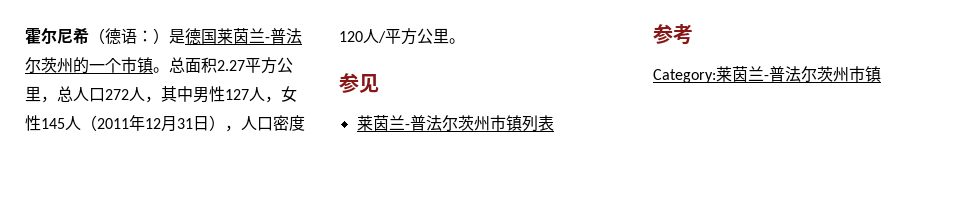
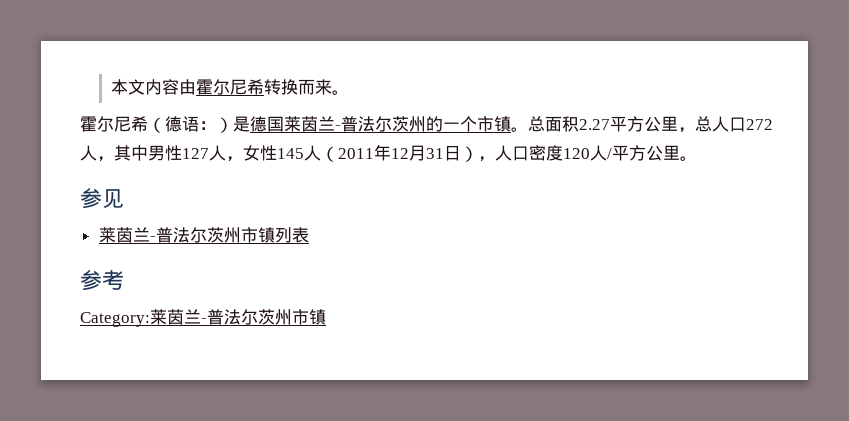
+ 本文内容由霍尔尼希转换而来。

